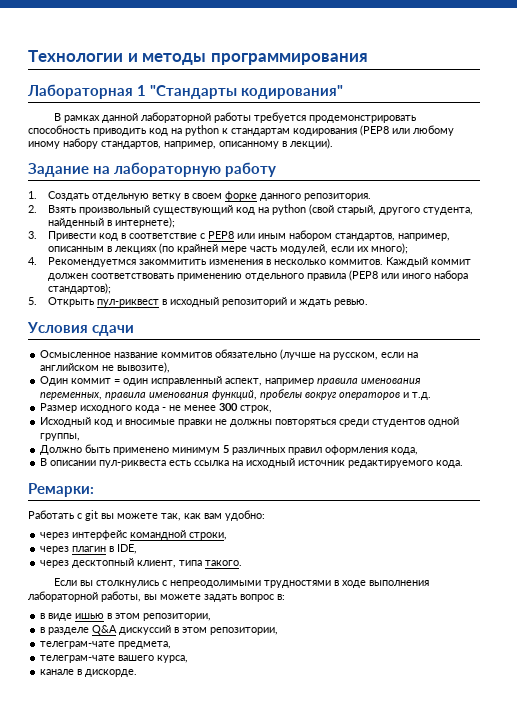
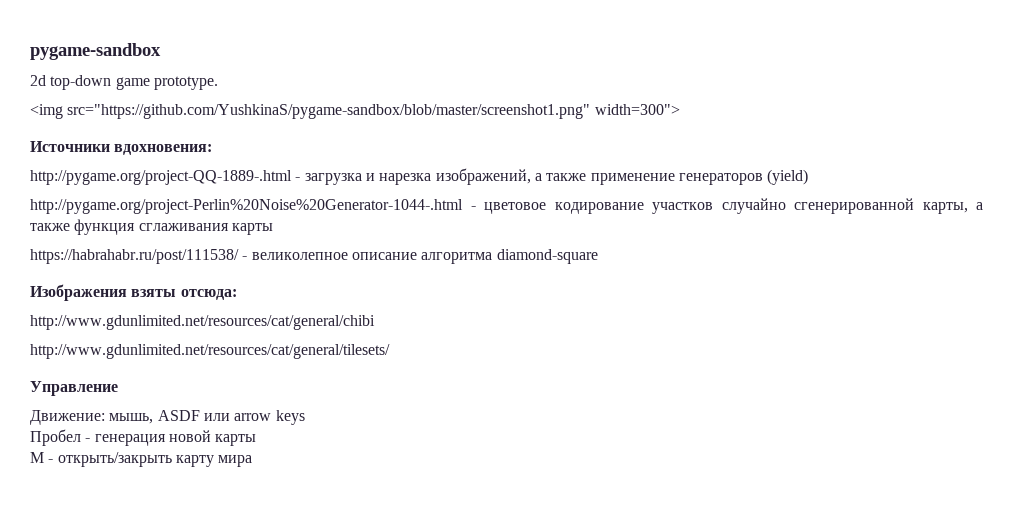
- Технологии и методы программирования
- Лабораторная 1 "Стандарты кодирования"
- В рамках данной лабораторной работы требуется продемонстрировать способность приводить код на python к стандартам кодирования (PEP8 или любому иному набору стандартов, например, описанному в лекции).
- Задание на лабораторную работу
- 1. Создать отдельную ветку в своем форке данного репозитория.
- 2. Взять произвольный существующий код на python (свой старый, другого студента, найденный в интернете);
- 3. Привести код в соответствие с PEP8 или иным набором стандартов, например, описанным в лекциях (по крайней мере часть модулей, если их много);
- 4. Рекомендуетмся закоммитить изменения в несколько коммитов. Каждый коммит должен соответствовать применению отдельного правила (PEP8 или иного набора стандартов);
- 5. Открыть пул-риквест в иcходный репозиторий и ждать ревью.
- Условия сдачи
- Осмысленное название коммитов обязательно (лучше на русском, если на английском не вывозите),
- Один коммит = один исправленный аспект, например правила именования переменных, правила именования функций, пробелы вокруг операторов и т.д.
- Размер исходного кода - не менее 300 строк,
- Исходный код и вносимые правки не должны повторяться среди студентов одной группы,
- Должно быть применено минимум 5 различных правил оформления кода,
- В описании пул-риквеста есть ссылка на исходный источник редактируемого кода.
- Ремарки:
- Работать с git вы можете так, как вам удобно:
- через интерфейс командной строки,
- через плагин в IDE,
- через десктопный клиент, типа такого.
- Если вы столкнулись с непреодолимыми трудностями в ходе выполнения лабораторной работы, вы можете задать вопрос в:
- в виде ишью в этом репозитории,
- в разделе Q&A дискуссий в этом репозитории,
- телеграм-чате предмета,
- телеграм-чате вашего курса,
- канале в дискорде.
+ pygame-sandbox
+ 2d top-down game prototype.
+ <img src="https://github.com/YushkinaS/pygame-sandbox/blob/master/screenshot1.png" width=300">
+ Источники вдохновения:
+ http://pygame.org/project-QQ-1889-.html - загрузка и нарезка изображений, а также применение генераторов (yield)
+ http://pygame.org/project-Perlin%20Noise%20Generator-1044-.html - цветовое кодирование участков случайно сгенерированной карты, а также функция сглаживания карты
+ https://habrahabr.ru/post/111538/ - великолепное описание алгоритма diamond-square
+ Изображения взяты отсюда:
+ http://www.gdunlimited.net/resources/cat/general/chibi
+ http://www.gdunlimited.net/resources/cat/general/tilesets/
+ Управление
+ Движение: мышь, ASDF или arrow keys
+ Пробел - генерация новой карты
+ M - открыть/закрыть карту мира

